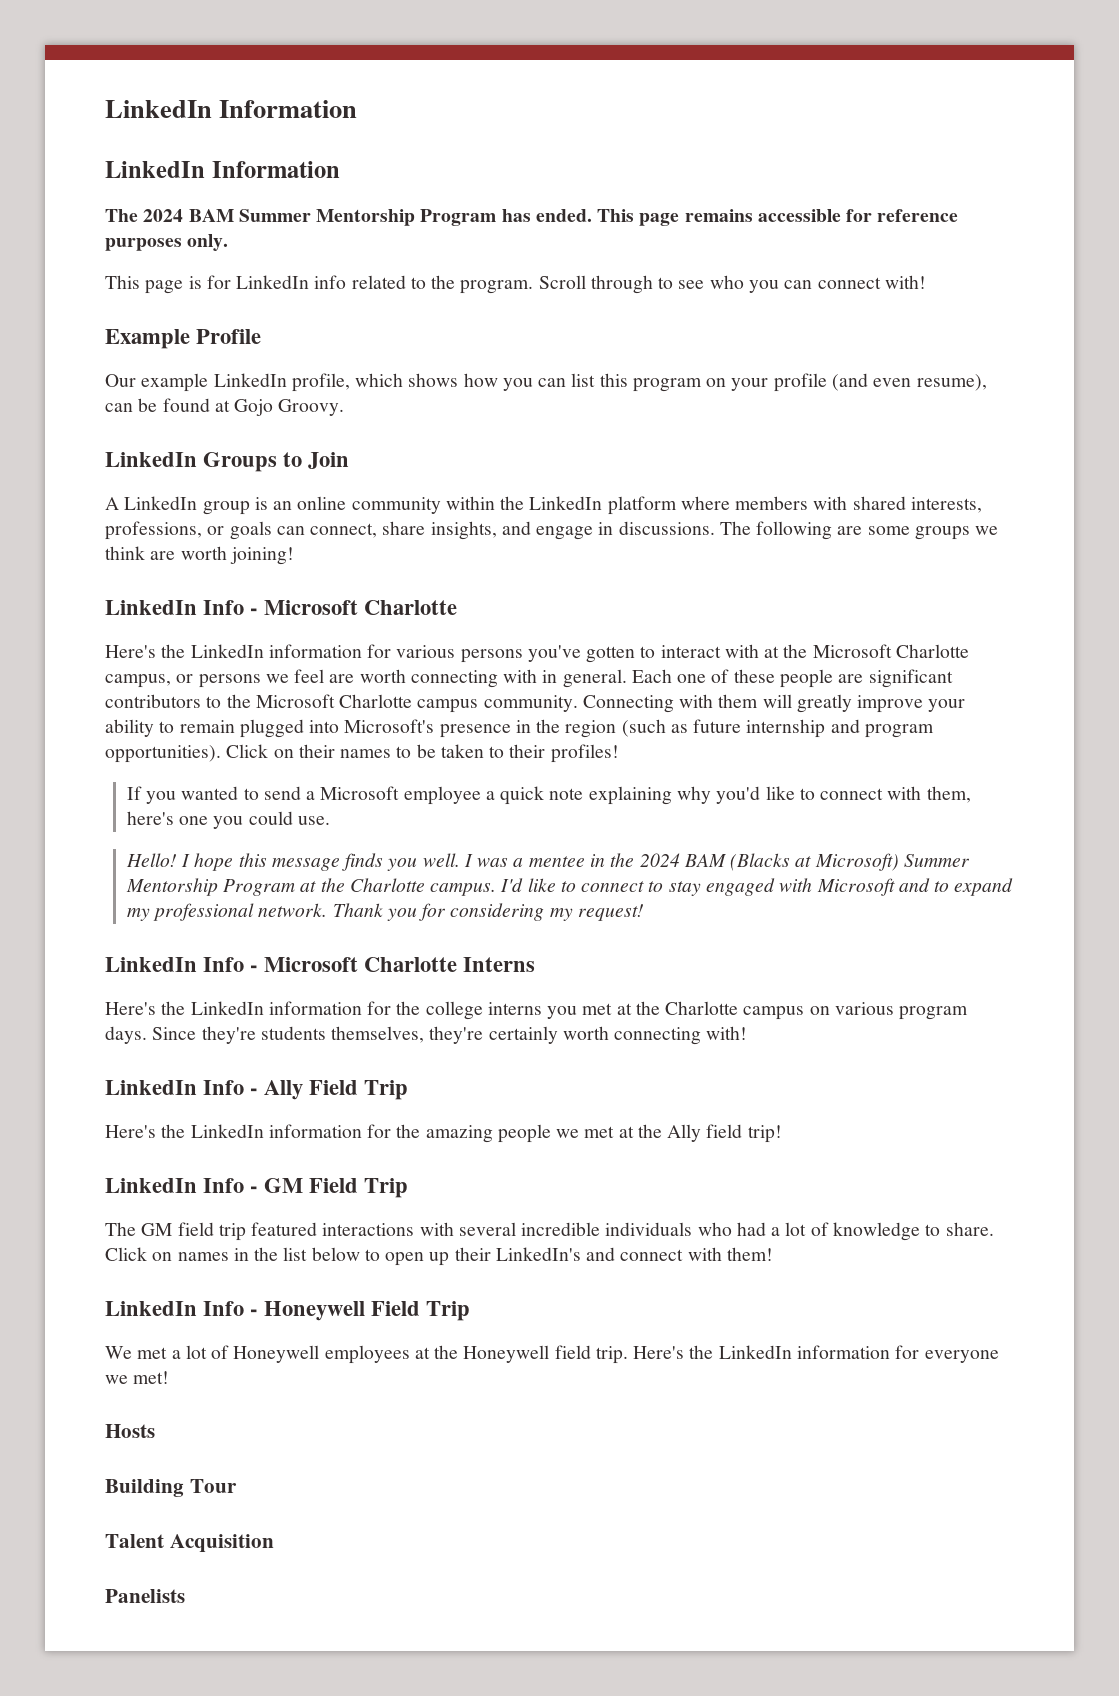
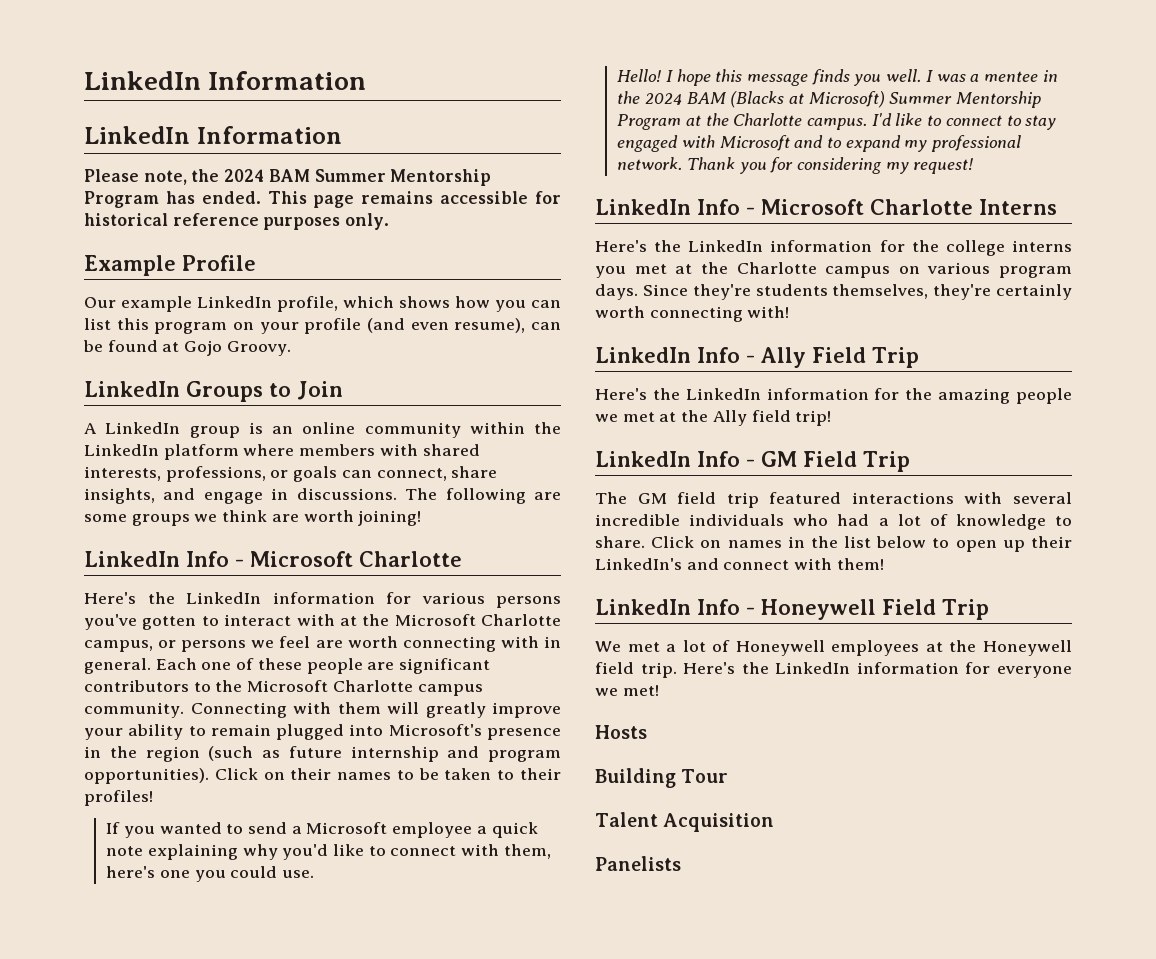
- The 2024 BAM Summer Mentorship Program has ended.
+ Please note, the 2024 BAM Summer Mentorship Program has ended.
- This page remains accessible for reference purposes only.
+ This page remains accessible for historical reference purposes only.
- This page is for LinkedIn info related to the program. Scroll through to see who you can connect with!

